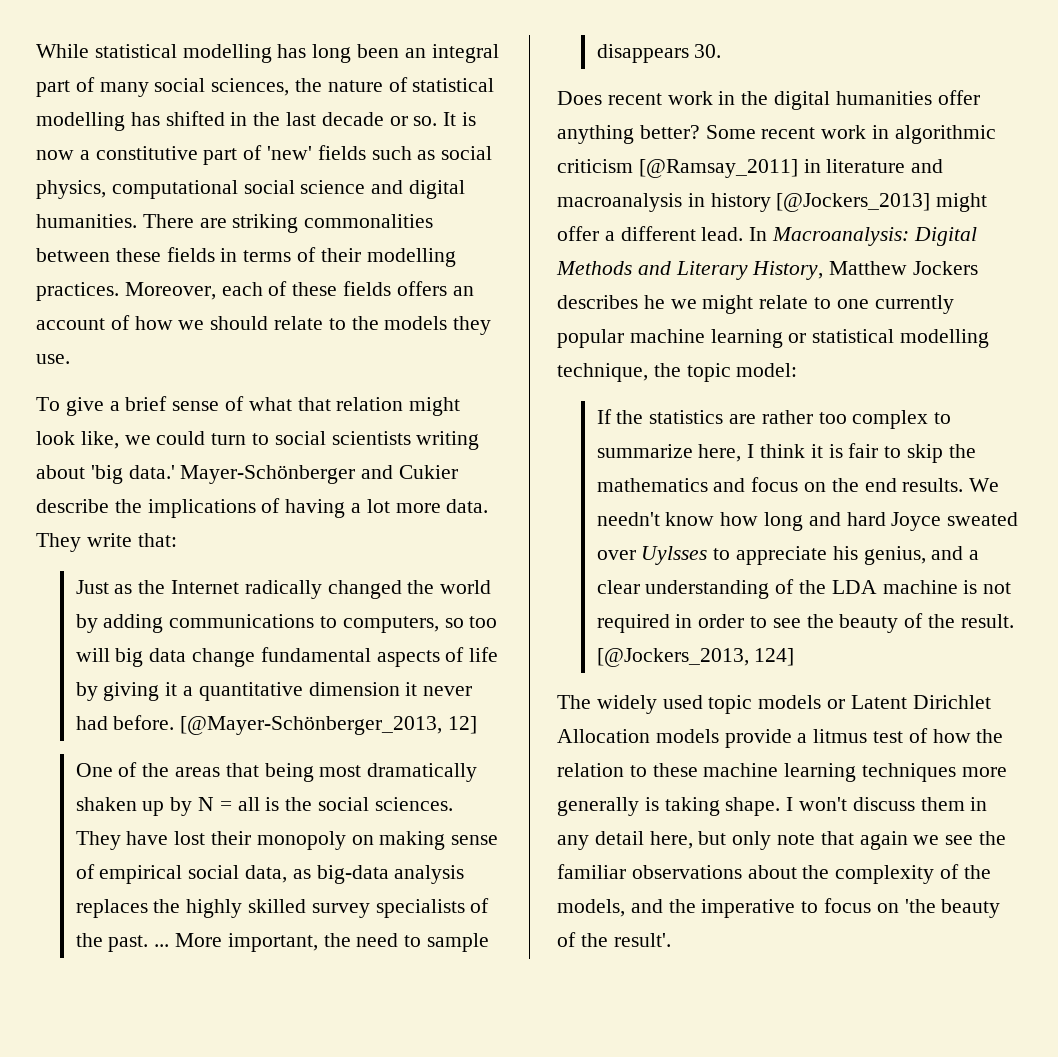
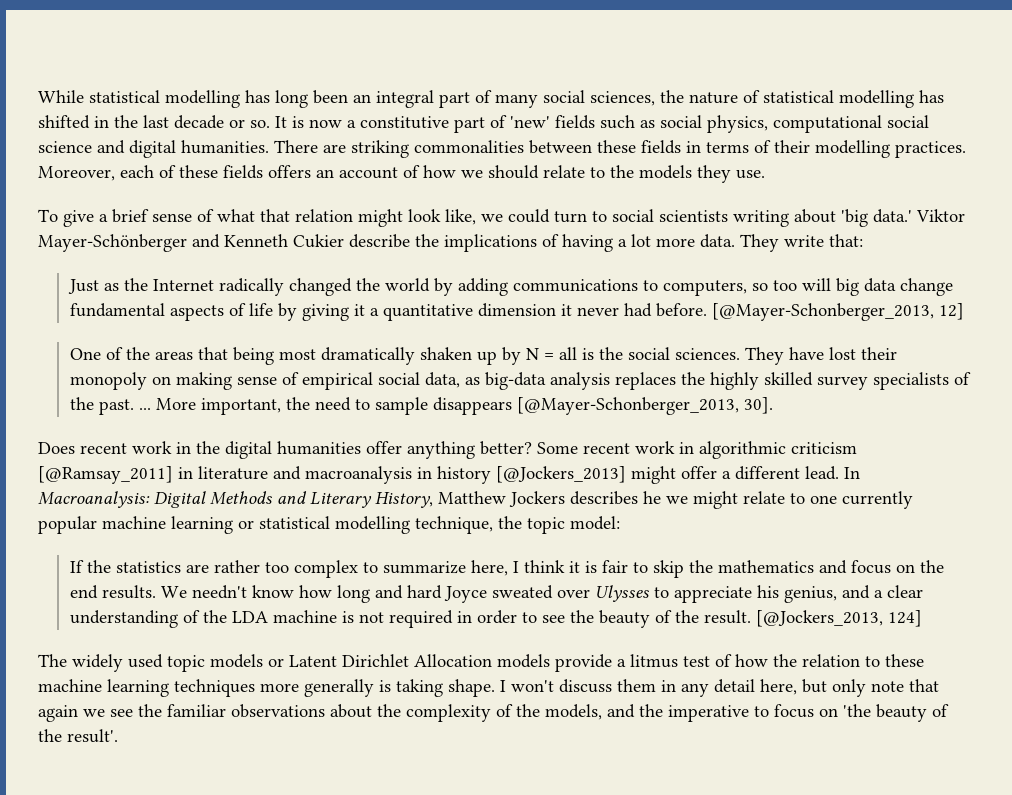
- Mayer-Schönberger and Cukier describe the implications of having a lot more data.
+ Viktor Mayer-Schönberger and Kenneth Cukier describe the implications of having a lot more data.
- [@Mayer-Schönberger_2013, 12]
+ [@Mayer-Schonberger_2013, 12]
- More important, the need to sample disappears 30.
+ More important, the need to sample disappears [@Mayer-Schonberger_2013, 30].
- We needn't know how long and hard Joyce sweated over Uylsses to appreciate his genius, and a clear understanding of the LDA machine is not required in order to see the beauty of the result.
+ We needn't know how long and hard Joyce sweated over Ulysses to appreciate his genius, and a clear understanding of the LDA machine is not required in order to see the beauty of the result.

